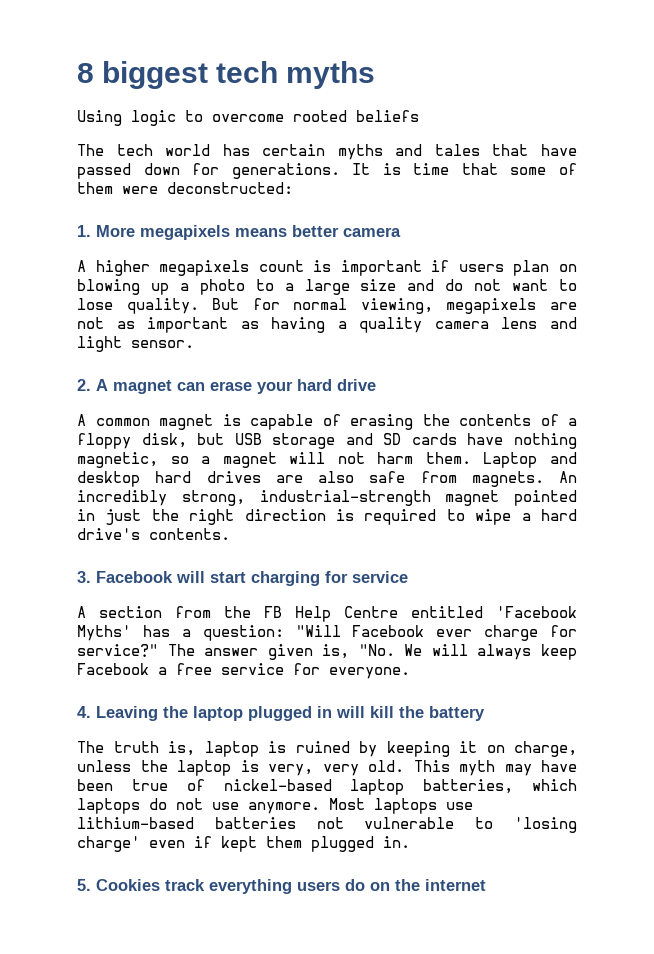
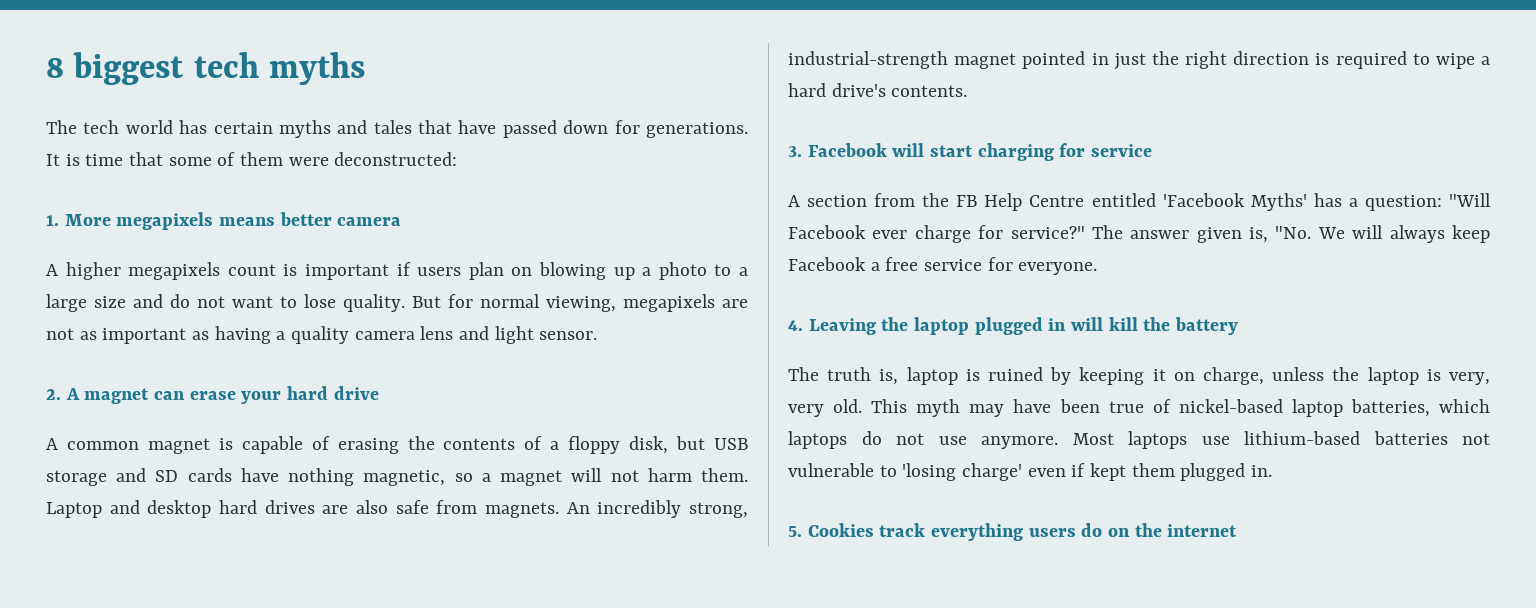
- Using logic to overcome rooted beliefs

